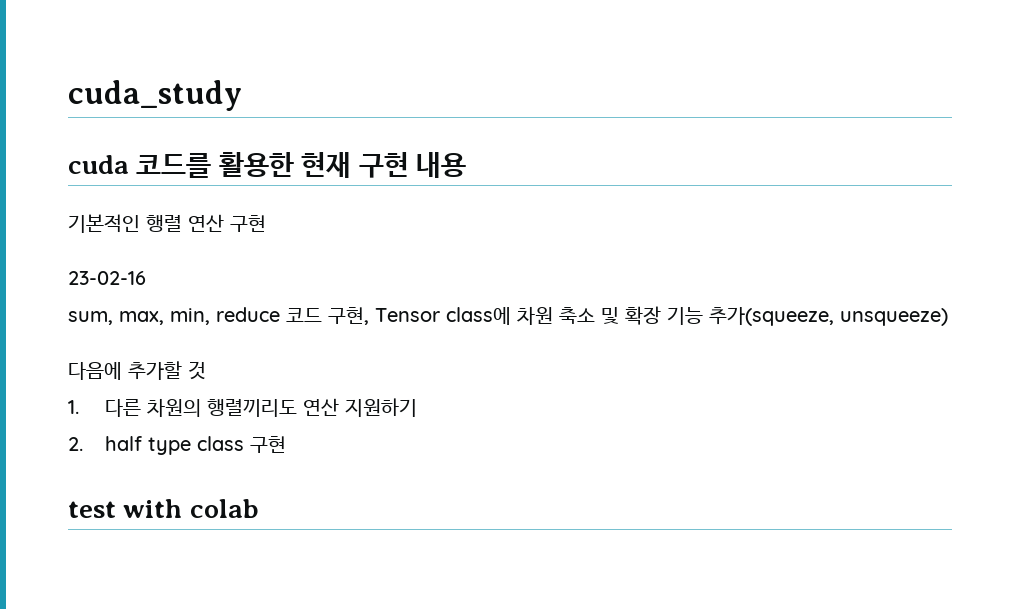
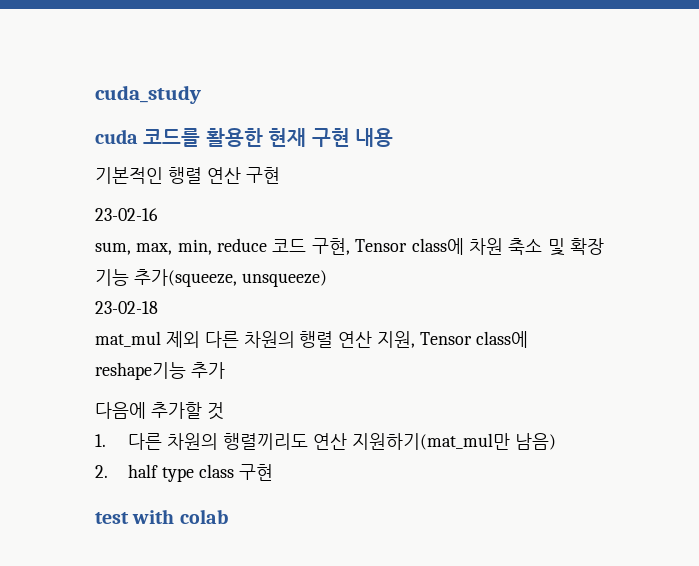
+ 23-02-18
+ mat_mul 제외 다른 차원의 행렬 연산 지원, Tensor class에 reshape기능 추가
- 1. 다른 차원의 행렬끼리도 연산 지원하기
+ 1. 다른 차원의 행렬끼리도 연산 지원하기(mat_mul만 남음)

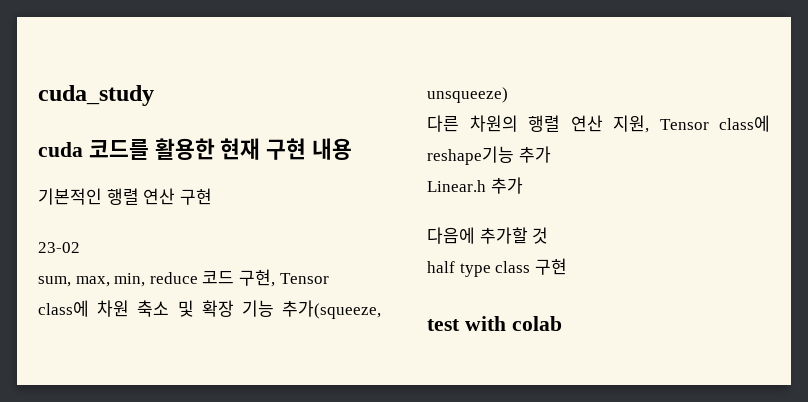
- 23-02-16
+ 23-02
- 23-02-18
- mat_mul 제외 다른 차원의 행렬 연산 지원, Tensor class에 reshape기능 추가
+ 다른 차원의 행렬 연산 지원, Tensor class에 reshape기능 추가
+ Linear.h 추가
- 1. 다른 차원의 행렬끼리도 연산 지원하기(mat_mul만 남음)
- 2. half type class 구현
+ half type class 구현

